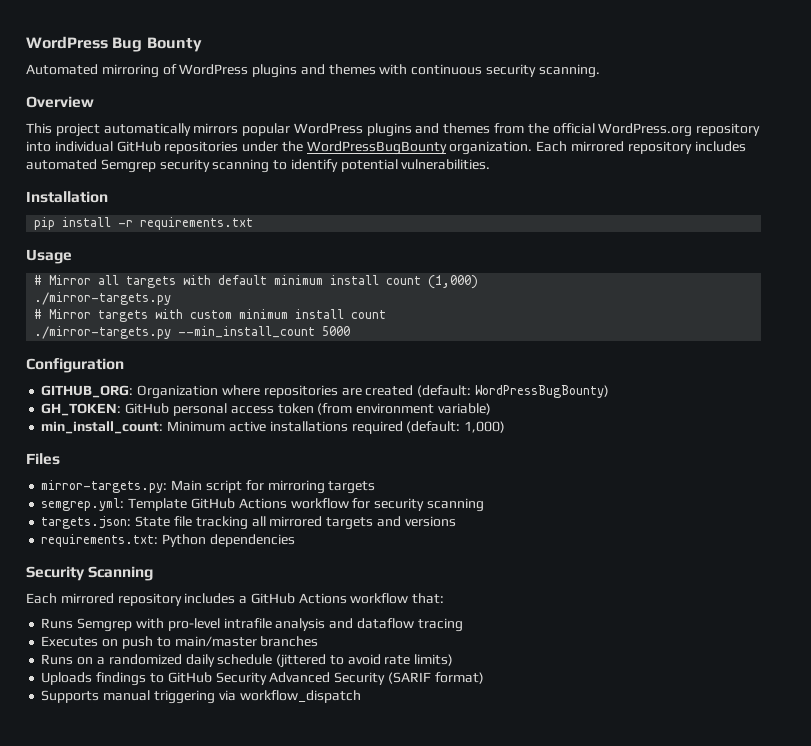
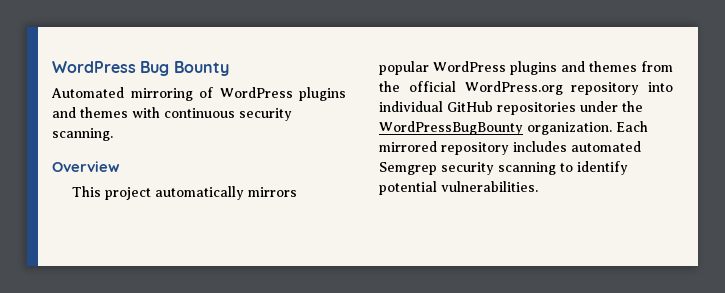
- Installation
- pip install -r requirements.txt
- Usage
- # Mirror all targets with default minimum install count (1,000)
- ./mirror-targets.py
- # Mirror targets with custom minimum install count
- ./mirror-targets.py --min_install_count 5000
- Configuration
- GITHUB_ORG: Organization where repositories are created (default: WordPressBugBounty)
- GH_TOKEN: GitHub personal access token (from environment variable)
- min_install_count: Minimum active installations required (default: 1,000)
- Files
- mirror-targets.py: Main script for mirroring targets
- semgrep.yml: Template GitHub Actions workflow for security scanning
- targets.json: State file tracking all mirrored targets and versions
- requirements.txt: Python dependencies
- Security Scanning
- Each mirrored repository includes a GitHub Actions workflow that:
- Runs Semgrep with pro-level intrafile analysis and dataflow tracing
- Executes on push to main/master branches
- Runs on a randomized daily schedule (jittered to avoid rate limits)
- Uploads findings to GitHub Security Advanced Security (SARIF format)
- Supports manual triggering via workflow_dispatch

